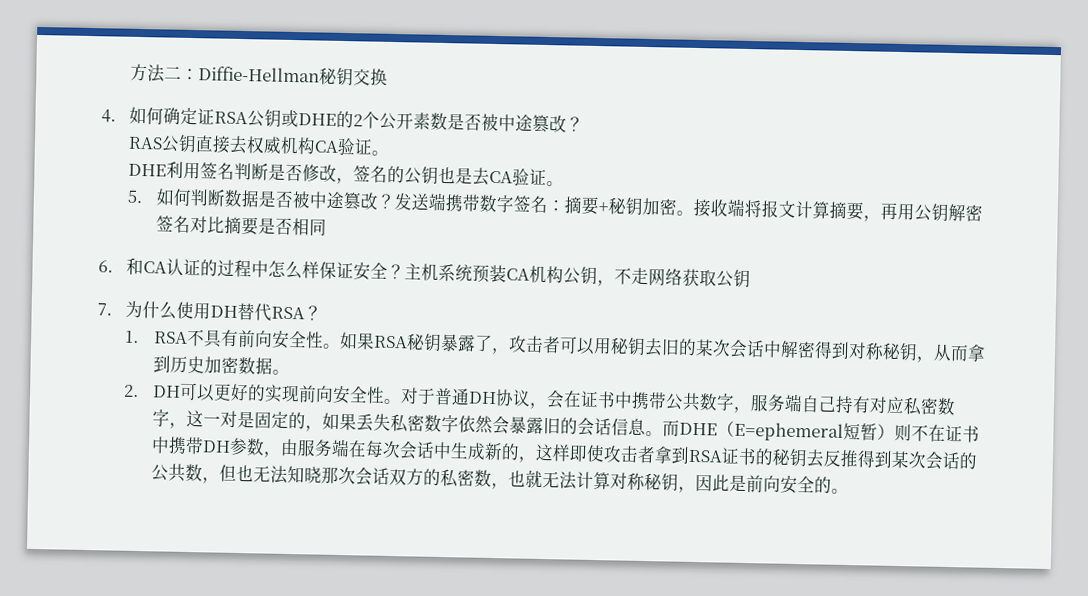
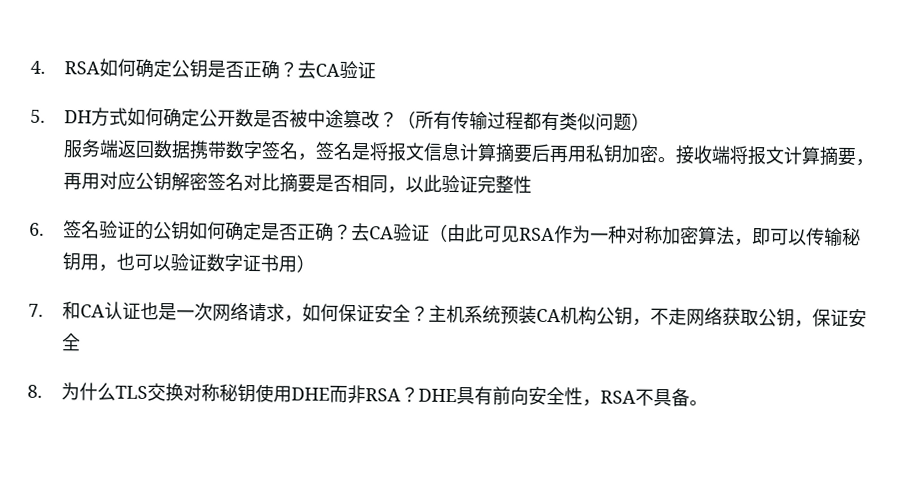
- 方法二：Diffie-Hellman秘钥交换
- 4.如何确定证RSA公钥或DHE的2个公开素数是否被中途篡改？
- RAS公钥直接去权威机构CA验证。
- DHE利用签名判断是否修改，签名的公钥也是去CA验证。
- 5.如何判断数据是否被中途篡改？发送端携带数字签名：摘要+秘钥加密。
+ 4. RSA如何确定公钥是否正确？去CA验证
+ 5. DH方式如何确定公开数是否被中途篡改？（所有传输过程都有类似问题）
+ 服务端返回数据携带数字签名，签名是将报文信息计算摘要后再用私钥加密。
- 接收端将报文计算摘要，再用公钥解密签名对比摘要是否相同
- 6.和CA认证的过程中怎么样保证安全？
+ 接收端将报文计算摘要，再用对应公钥解密签名对比摘要是否相同，以此验证完整性
+ 6.签名验证的公钥如何确定是否正确？去CA验证（由此可见RSA作为一种对称加密算法，即可以传输秘钥用，也可以验证数字证书用）
+ 7.和CA认证也是一次网络请求，如何保证安全？
- 主机系统预装CA机构公钥，不走网络获取公钥
- 7.为什么使用DH替代RSA？
- 1. RSA不具有前向安全性。如果RSA秘钥暴露了，攻击者可以用秘钥去旧的某次会话中解密得到对称秘钥，从而拿到历史加密数据。
- 2. DH可以更好的实现前向安全性。对于普通DH协议，会在证书中携带公共数字，服务端自己持有对应私密数字，这一对是固定的，如果丢失私密数字依然会暴露旧的会话信息。而DHE（E=ephemeral短暂）则不在证书中携带DH参数，由服务端在每次会话中生成新的，这样即使攻击者拿到RSA证书的秘钥去反推得到某次会话的公共数，但也无法知晓那次会话双方的私密数，也就无法计算对称秘钥，因此是前向安全的。
+ 主机系统预装CA机构公钥，不走网络获取公钥，保证安全
+ 8.为什么TLS交换对称秘钥使用DHE而非RSA？DHE具有前向安全性，RSA不具备。

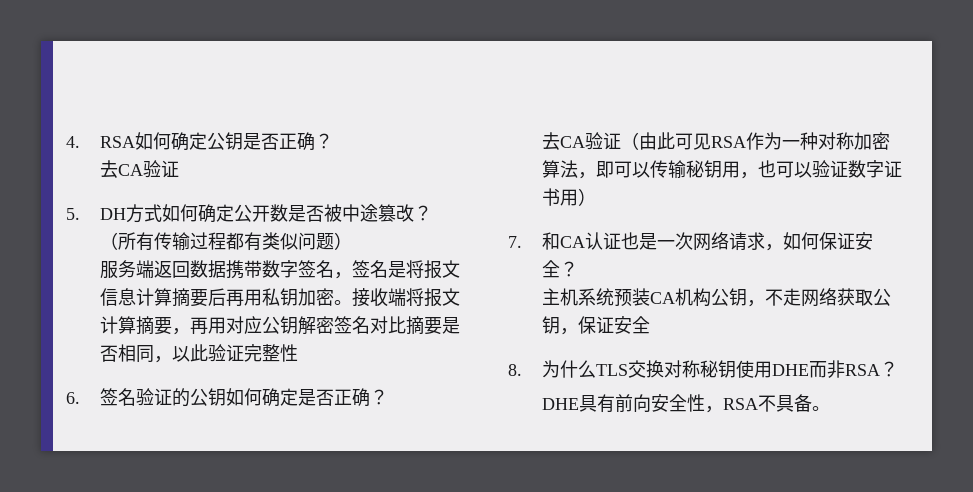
- 4. RSA如何确定公钥是否正确？去CA验证
+ 4. RSA如何确定公钥是否正确？
+ 去CA验证
- 6.签名验证的公钥如何确定是否正确？去CA验证（由此可见RSA作为一种对称加密算法，即可以传输秘钥用，也可以验证数字证书用）
+ 6.签名验证的公钥如何确定是否正确？
+ 去CA验证（由此可见RSA作为一种对称加密算法，即可以传输秘钥用，也可以验证数字证书用）
- 7.和CA认证也是一次网络请求，如何保证安全？主机系统预装CA机构公钥，不走网络获取公钥，保证安全
+ 7.和CA认证也是一次网络请求，如何保证安全？
+ 主机系统预装CA机构公钥，不走网络获取公钥，保证安全
- 8.为什么TLS交换对称秘钥使用DHE而非RSA？DHE具有前向安全性，RSA不具备。
+ 8.为什么TLS交换对称秘钥使用DHE而非RSA？
+ DHE具有前向安全性，RSA不具备。

